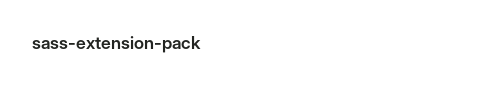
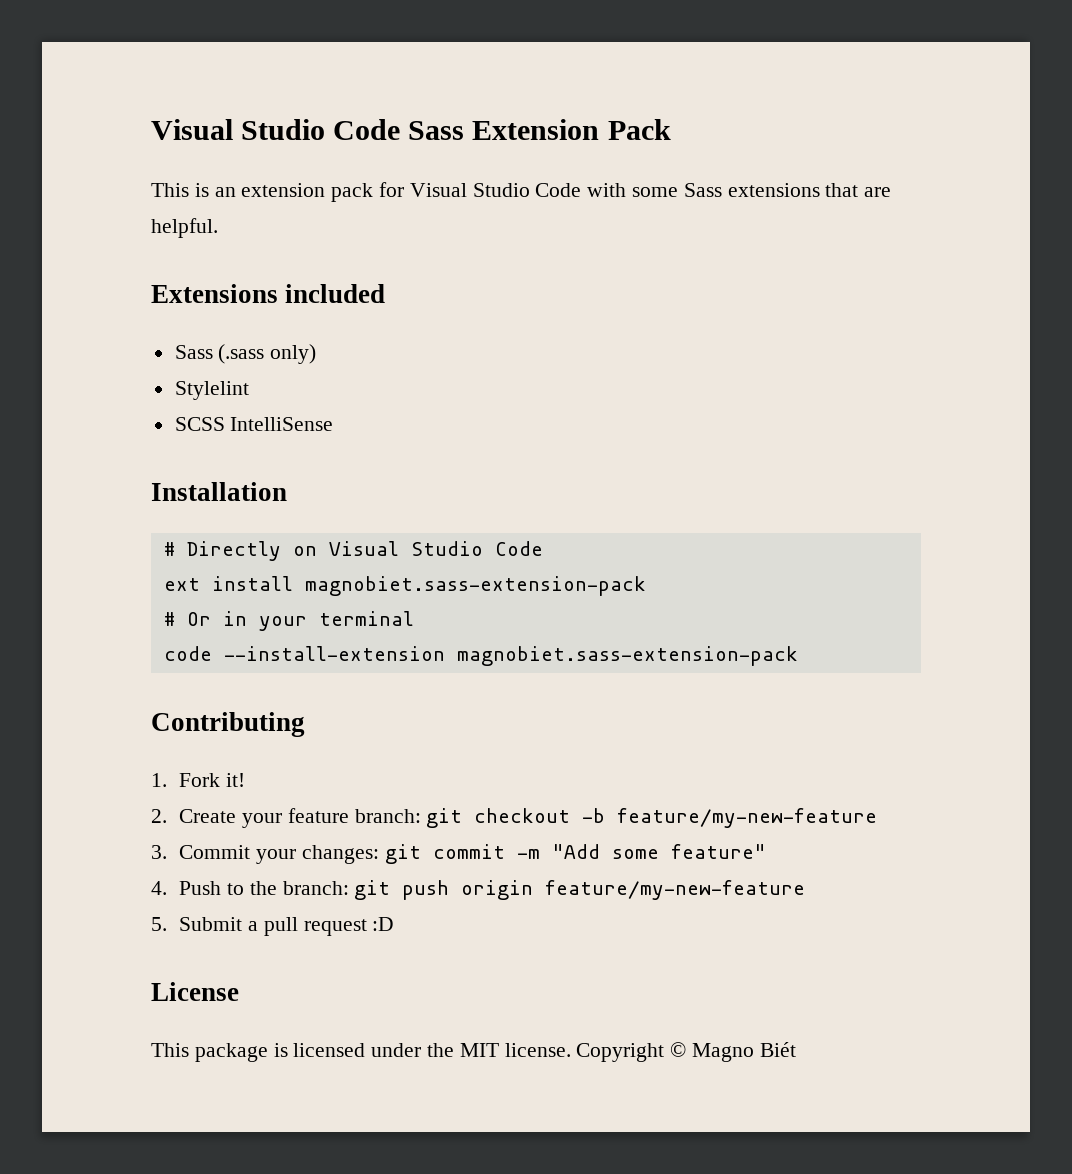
- sass-extension-pack
+ Visual Studio Code Sass Extension Pack
+ This is an extension pack for Visual Studio Code with some Sass extensions that are helpful.
+ Extensions included
+ Sass (.sass only)
+ Stylelint
+ SCSS IntelliSense
+ Installation
+ # Directly on Visual Studio Code
+ ext install magnobiet.sass-extension-pack
+ # Or in your terminal
+ code --install-extension magnobiet.sass-extension-pack
+ Contributing
+ 1. Fork it!
+ 2. Create your feature branch: git checkout -b feature/my-new-feature
+ 3. Commit your changes: git commit -m "Add some feature"
+ 4. Push to the branch: git push origin feature/my-new-feature
+ 5. Submit a pull request :D
+ License
+ This package is licensed under the MIT license. Copyright © Magno Biét

